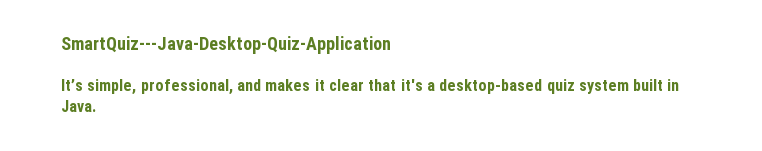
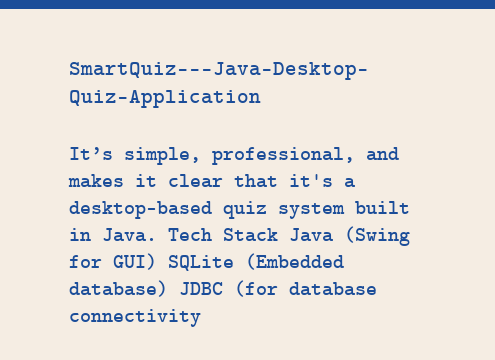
+ Tech Stack Java (Swing for GUI) SQLite (Embedded database) JDBC (for database connectivity

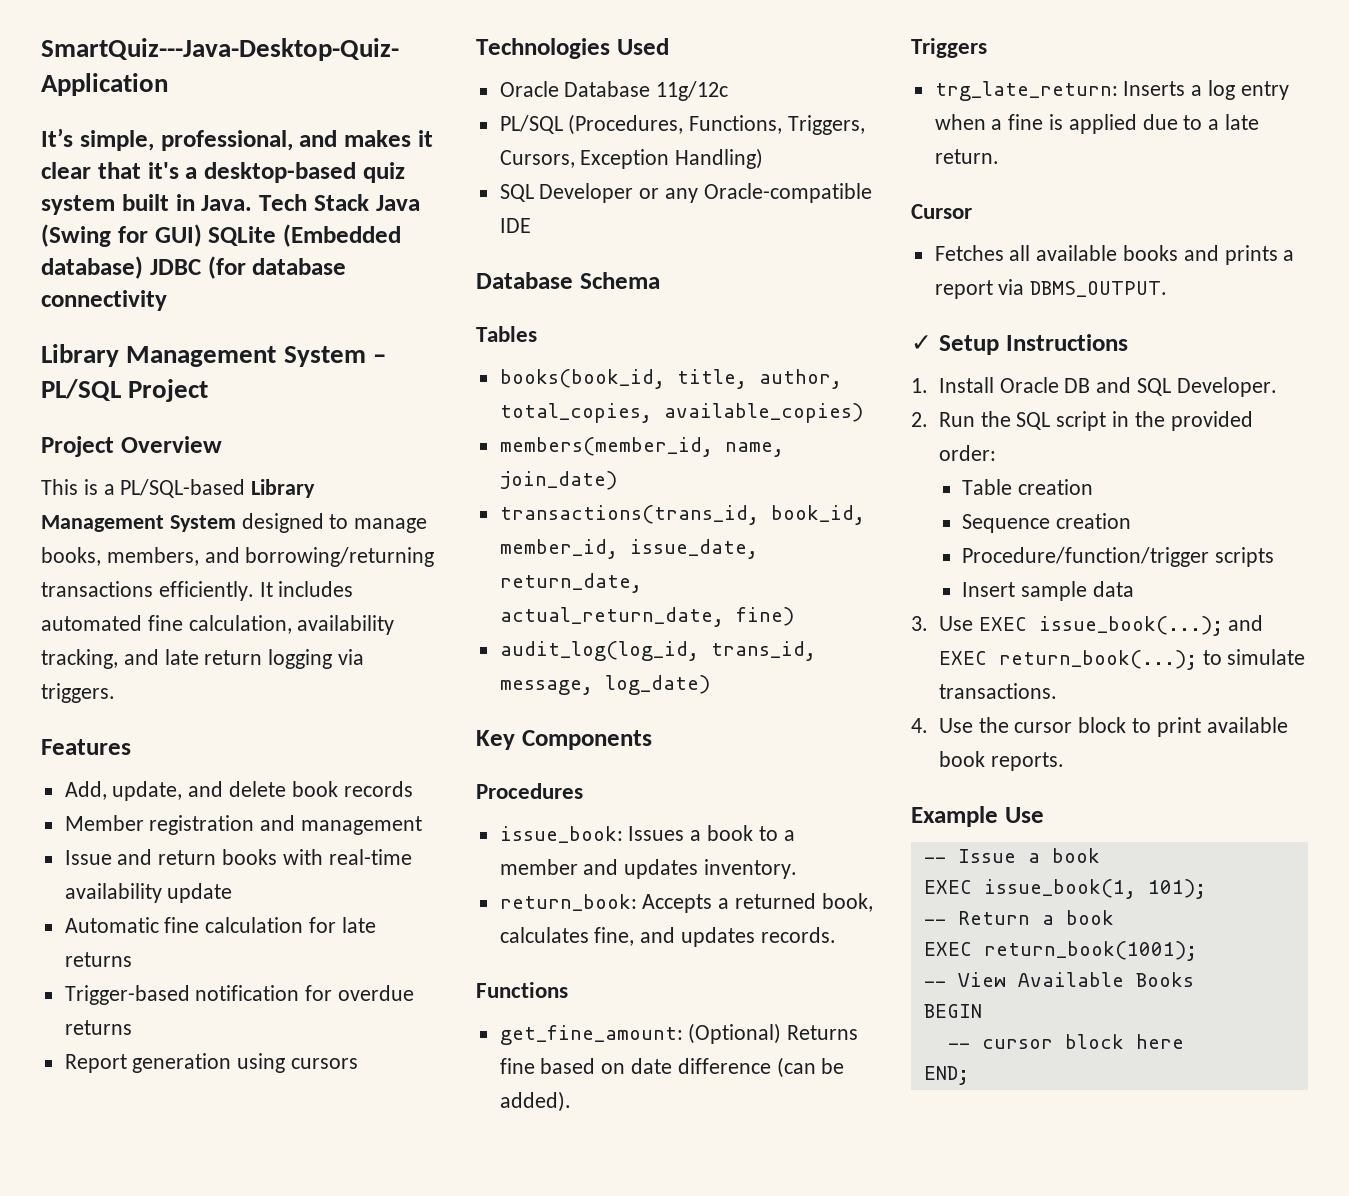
+ Library Management System – PL/SQL Project
+ Project Overview
+ This is a PL/SQL-based Library Management System designed to manage books, members, and borrowing/returning transactions efficiently. It includes automated fine calculation, availability tracking, and late return logging via triggers.
+ Features
+ Add, update, and delete book records
+ Member registration and management
+ Issue and return books with real-time availability update
+ Automatic fine calculation for late returns
+ Trigger-based notification for overdue returns
+ Report generation using cursors
+ Technologies Used
+ Oracle Database 11g/12c
+ PL/SQL (Procedures, Functions, Triggers, Cursors, Exception Handling)
+ SQL Developer or any Oracle-compatible IDE
+ Database Schema
+ Tables
+ books(book_id, title, author, total_copies, available_copies)
+ members(member_id, name, join_date)
+ transactions(trans_id, book_id, member_id, issue_date, return_date, actual_return_date, fine)
+ audit_log(log_id, trans_id, message, log_date)
+ Key Components
+ Procedures
+ issue_book: Issues a book to a member and updates inventory.
+ return_book: Accepts a returned book, calculates fine, and updates records.
+ Functions
+ get_fine_amount: (Optional) Returns fine based on date difference (can be added).
+ Triggers
+ trg_late_return: Inserts a log entry when a fine is applied due to a late return.
+ Cursor
+ Fetches all available books and prints a report via DBMS_OUTPUT.
+ ✓ Setup Instructions
+ 1. Install Oracle DB and SQL Developer.
+ 2. Run the SQL script in the provided order:
+ Table creation
+ Sequence creation
+ Procedure/function/trigger scripts
+ Insert sample data
+ 3. Use EXEC issue_book(...); and EXEC return_book(...); to simulate transactions.
+ 4. Use the cursor block to print available book reports.
+ Example Use
+ -- Issue a book
+ EXEC issue_book(1, 101);
+ -- Return a book
+ EXEC return_book(1001);
+ -- View Available Books
+ BEGIN
+ -- cursor block here
+ END;

